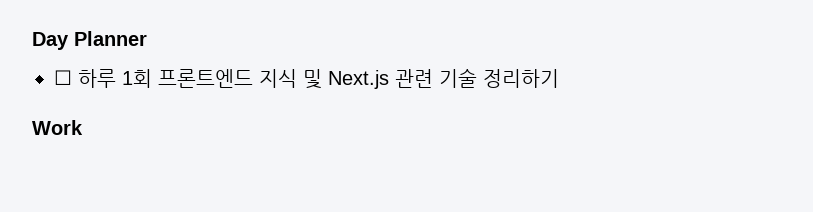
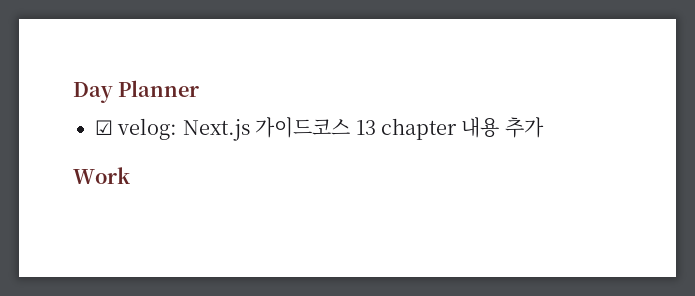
- ☐ 하루 1회 프론트엔드 지식 및 Next.js 관련 기술 정리하기
+ ☑ velog: Next.js 가이드코스 13 chapter 내용 추가

